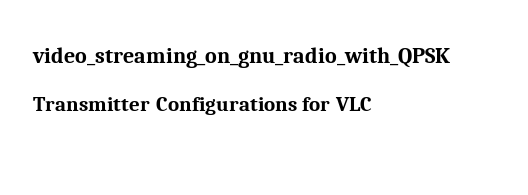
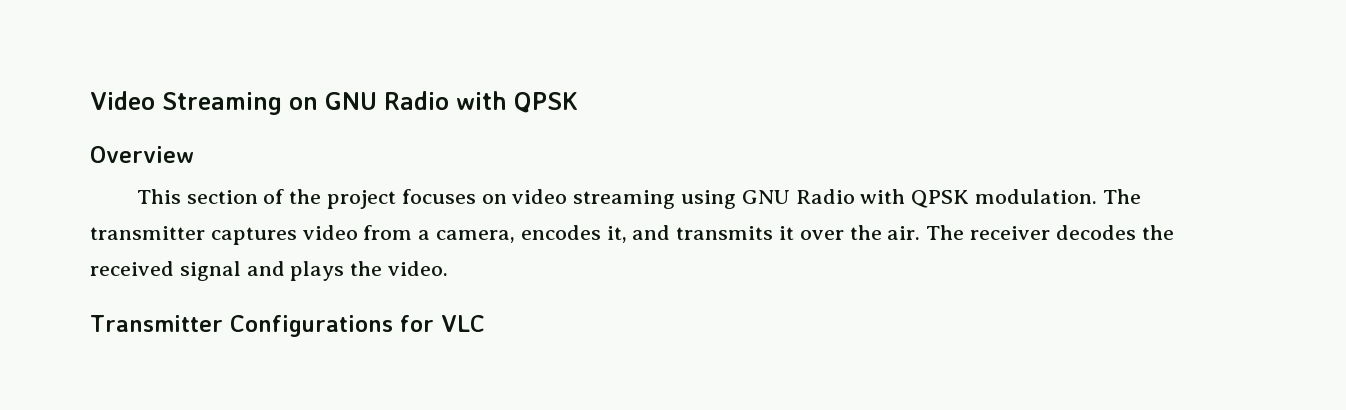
- video_streaming_on_gnu_radio_with_QPSK
+ Video Streaming on GNU Radio with QPSK
+ Overview
+ This section of the project focuses on video streaming using GNU Radio with QPSK modulation. The transmitter captures video from a camera, encodes it, and transmits it over the air. The receiver decodes the received signal and plays the video.

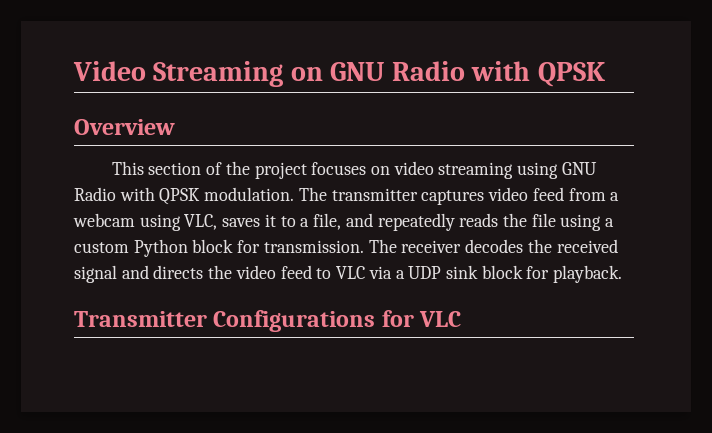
- The transmitter captures video from a camera, encodes it, and transmits it over the air.
+ The transmitter captures video feed from a webcam using VLC, saves it to a file, and repeatedly reads the file using a custom Python block for transmission.
- The receiver decodes the received signal and plays the video.
+ The receiver decodes the received signal and directs the video feed to VLC via a UDP sink block for playback.

